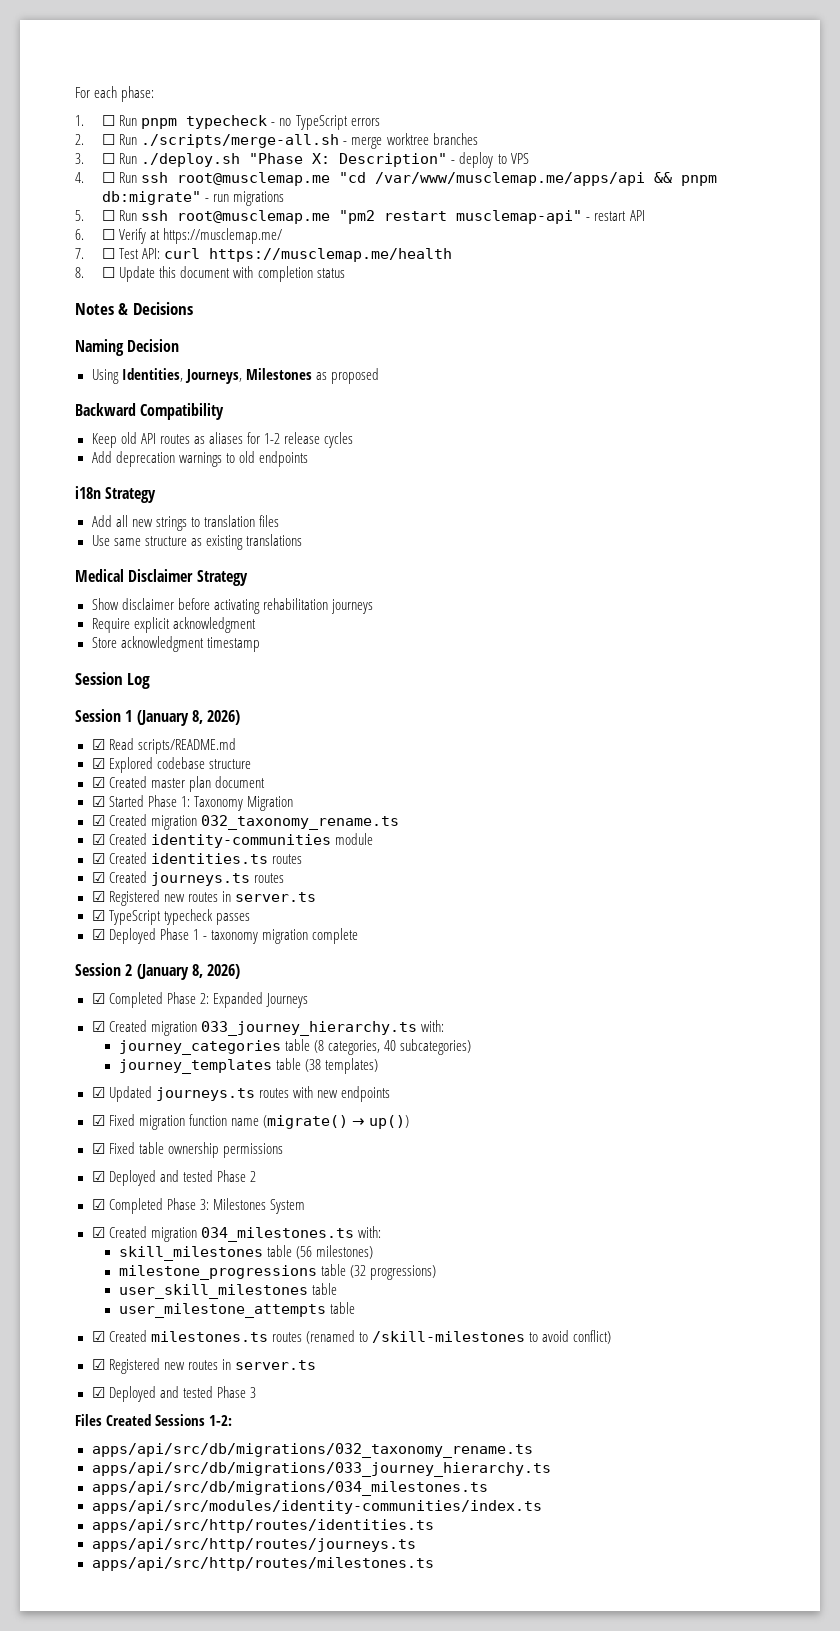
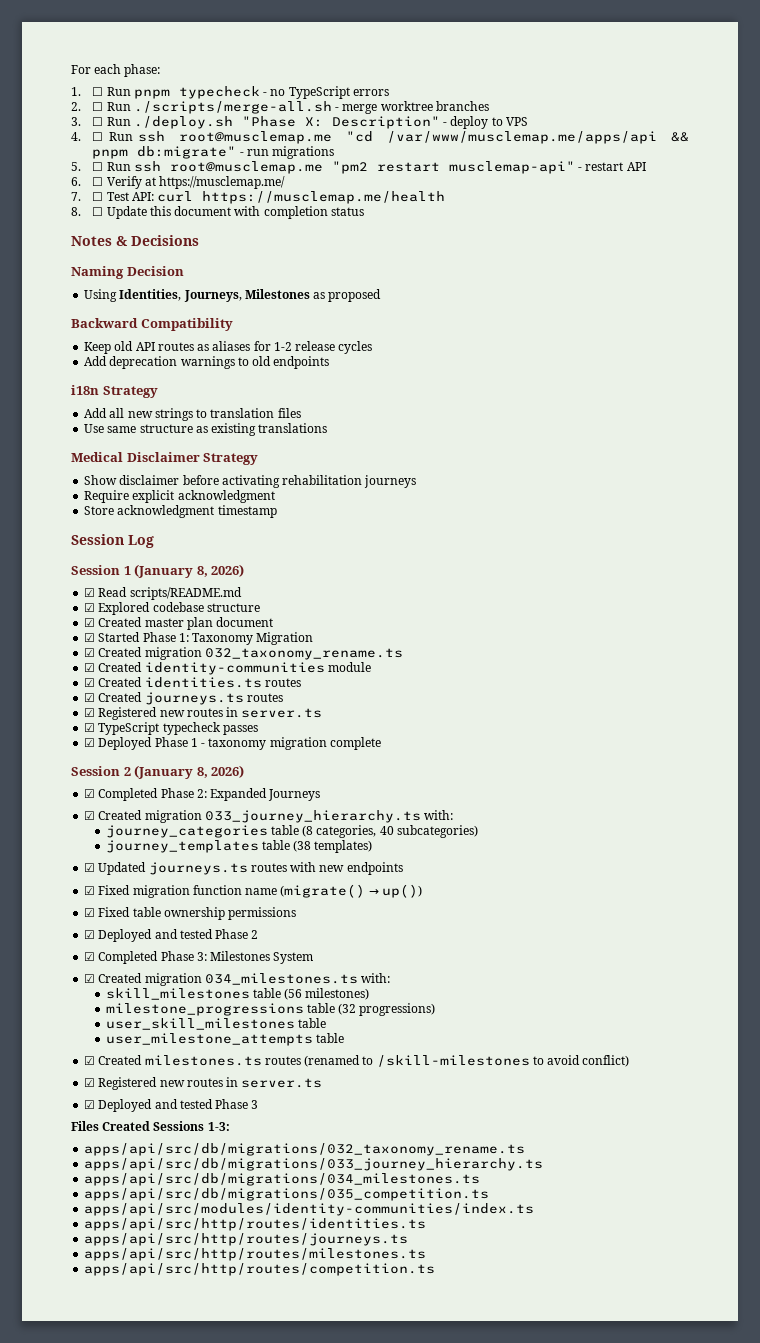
- Files Created Sessions 1-2:
+ Files Created Sessions 1-3:
+ apps/api/src/db/migrations/035_competition.ts
+ apps/api/src/http/routes/competition.ts

